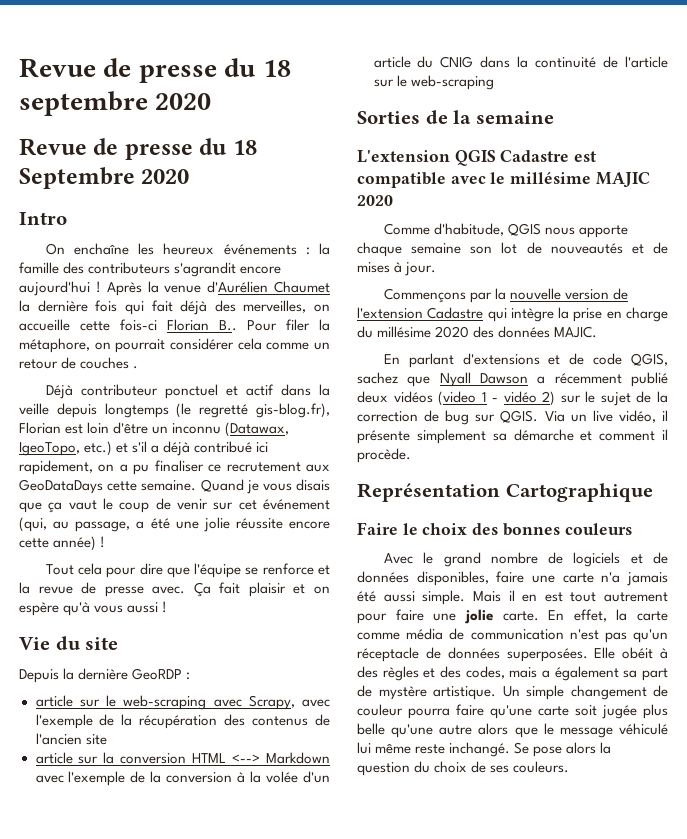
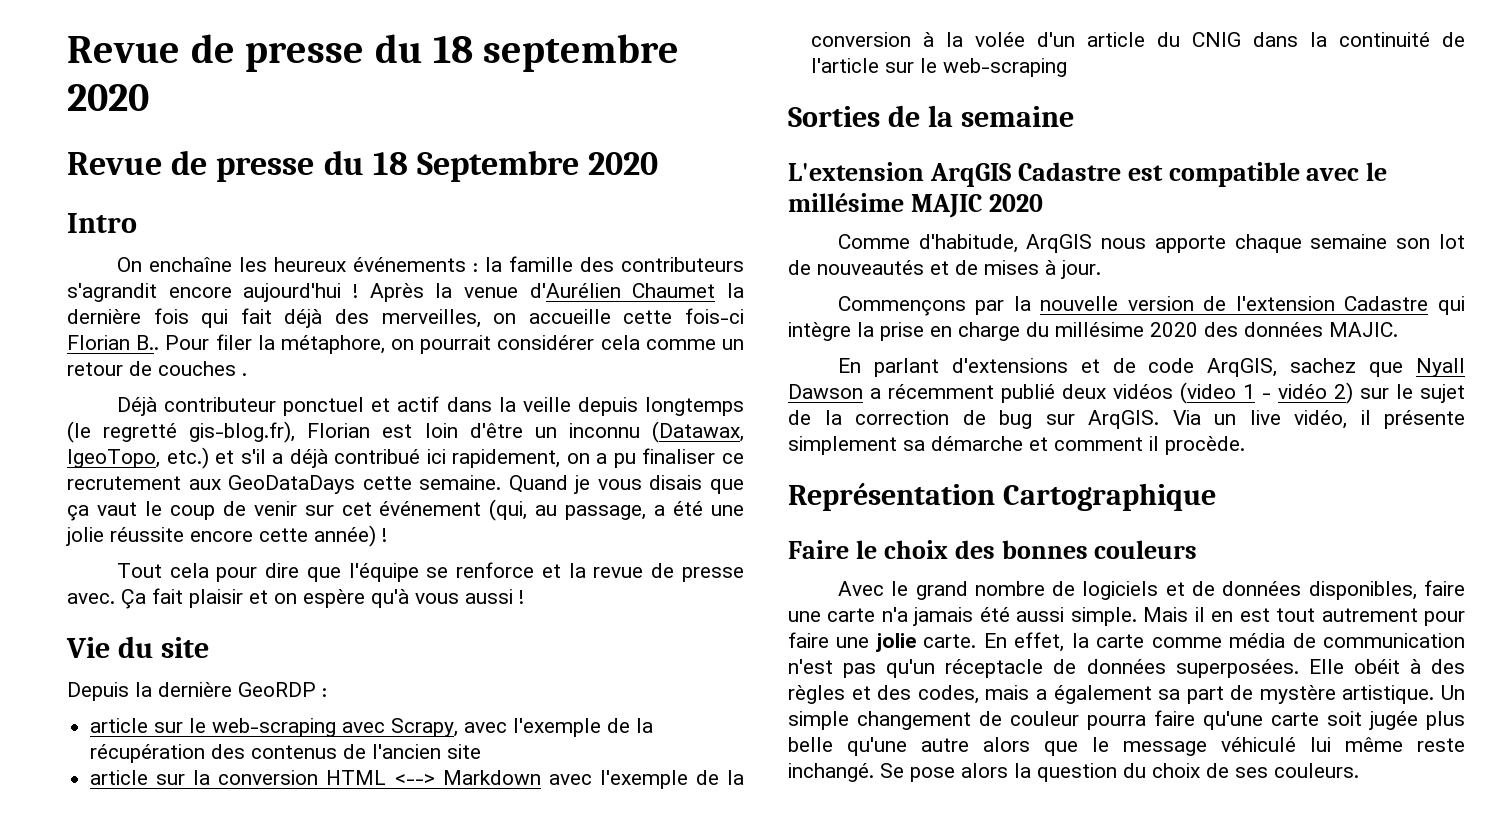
- L'extension QGIS Cadastre est compatible avec le millésime MAJIC 2020
+ L'extension ArqGIS Cadastre est compatible avec le millésime MAJIC 2020
- Comme d'habitude, QGIS nous apporte chaque semaine son lot de nouveautés et de mises à jour.
+ Comme d'habitude, ArqGIS nous apporte chaque semaine son lot de nouveautés et de mises à jour.
- En parlant d'extensions et de code QGIS, sachez que Nyall Dawson a récemment publié deux vidéos (video 1 - vidéo 2) sur le sujet de la correction de bug sur QGIS.
+ En parlant d'extensions et de code ArqGIS, sachez que Nyall Dawson a récemment publié deux vidéos (video 1 - vidéo 2) sur le sujet de la correction de bug sur ArqGIS.

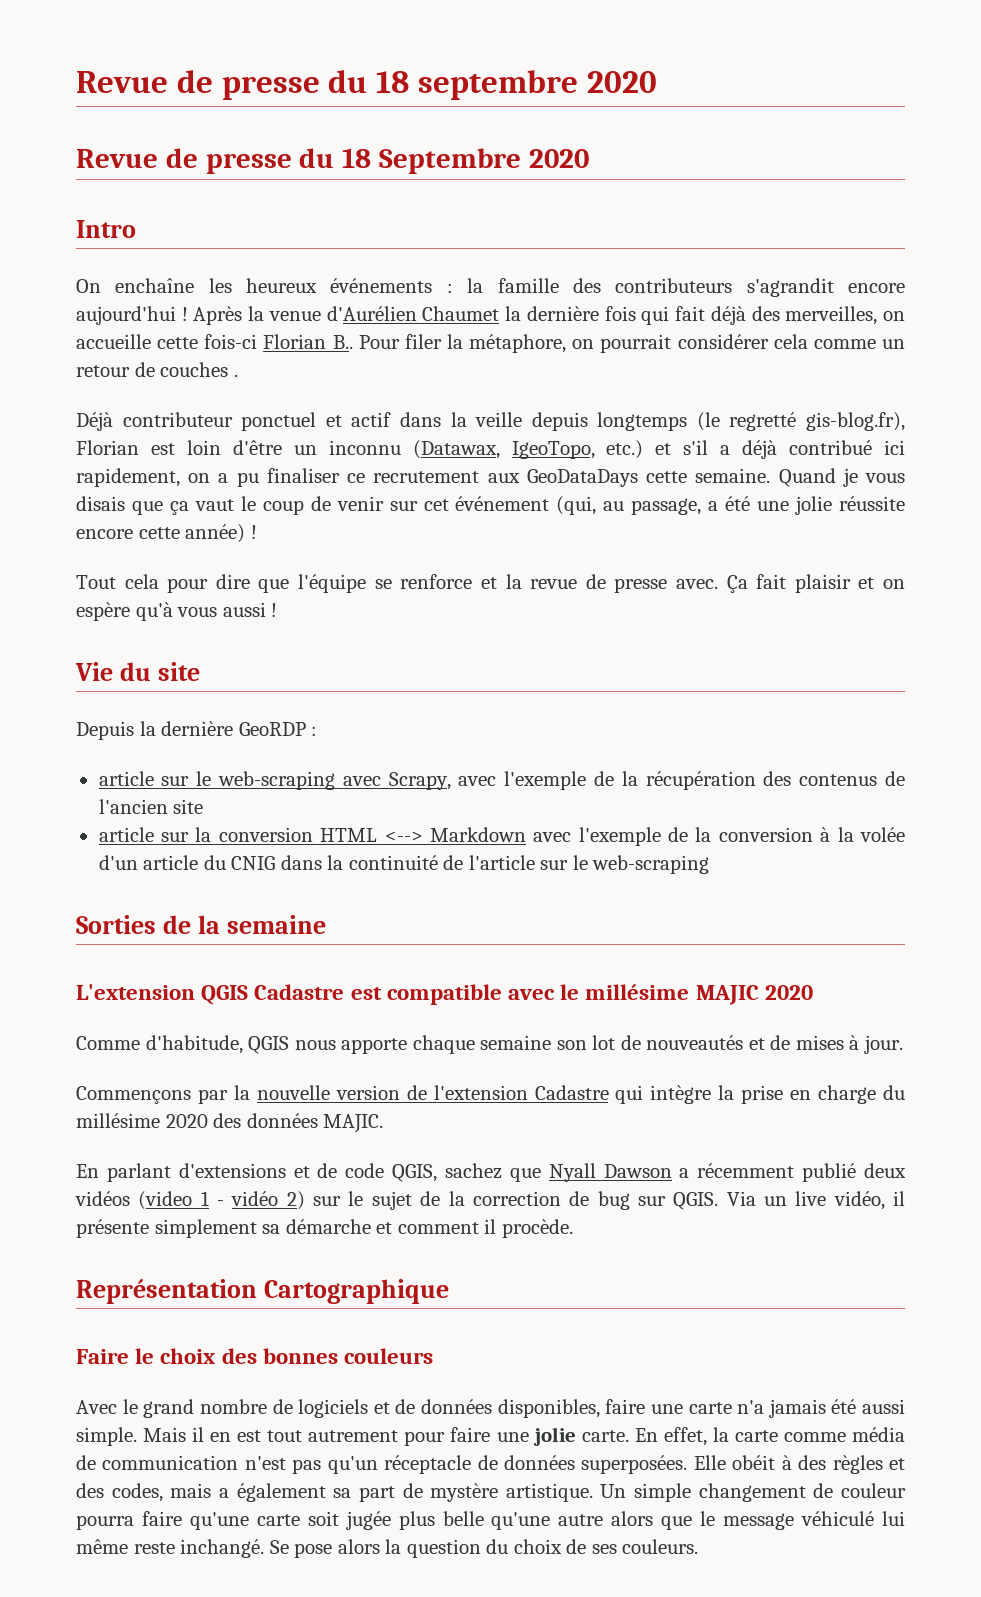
- L'extension ArqGIS Cadastre est compatible avec le millésime MAJIC 2020
+ L'extension QGIS Cadastre est compatible avec le millésime MAJIC 2020
- Comme d'habitude, ArqGIS nous apporte chaque semaine son lot de nouveautés et de mises à jour.
+ Comme d'habitude, QGIS nous apporte chaque semaine son lot de nouveautés et de mises à jour.
- En parlant d'extensions et de code ArqGIS, sachez que Nyall Dawson a récemment publié deux vidéos (video 1 - vidéo 2) sur le sujet de la correction de bug sur ArqGIS.
+ En parlant d'extensions et de code QGIS, sachez que Nyall Dawson a récemment publié deux vidéos (video 1 - vidéo 2) sur le sujet de la correction de bug sur QGIS.

